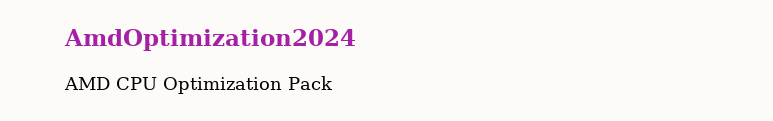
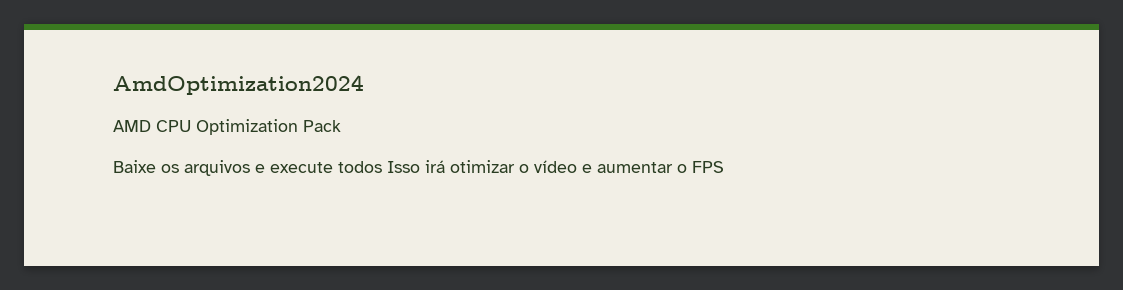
+ Baixe os arquivos e execute todos Isso irá otimizar o vídeo e aumentar o FPS

